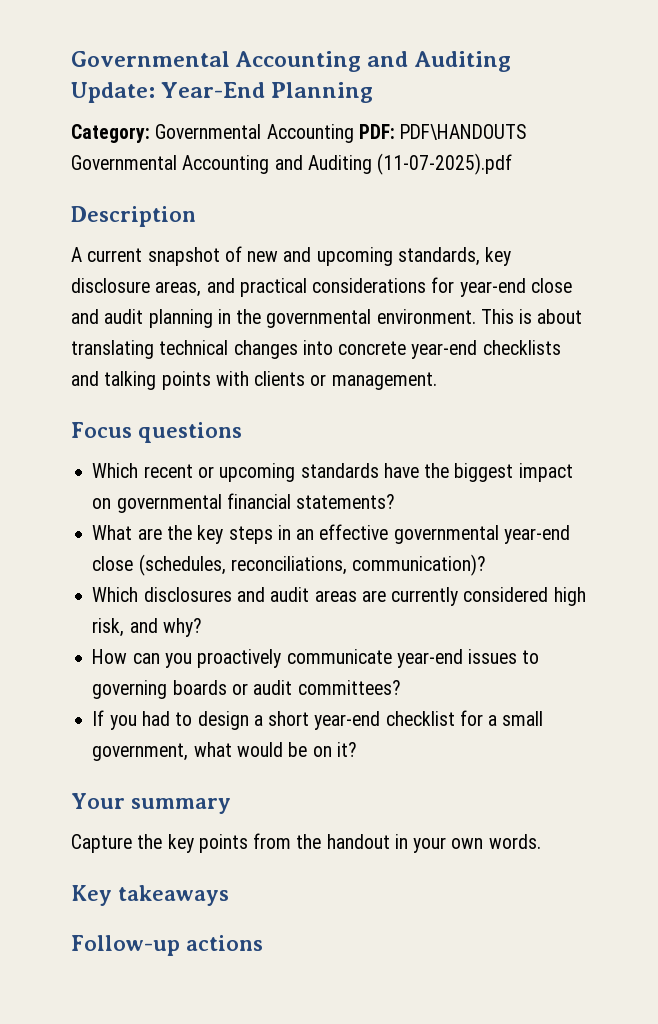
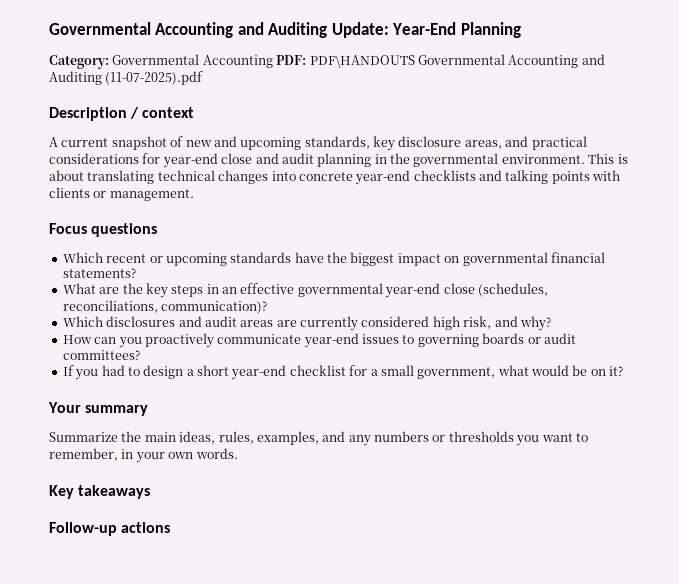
- Description
+ Description / context
- Capture the key points from the handout in your own words.
+ Summarize the main ideas, rules, examples, and any numbers or thresholds you want to remember, in your own words.

